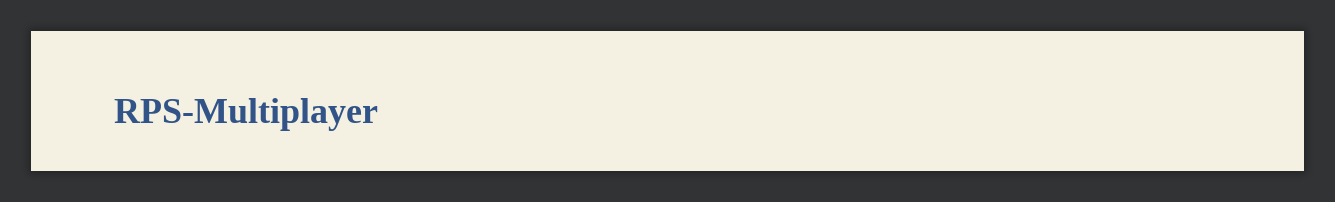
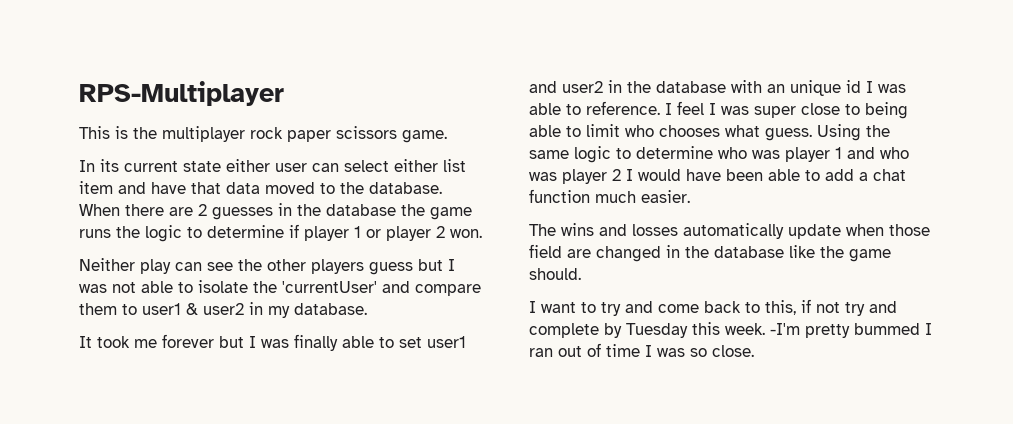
+ This is the multiplayer rock paper scissors game.
+ In its current state either user can select either list item and have that data moved to the database. When there are 2 guesses in the database the game runs the logic to determine if player 1 or player 2 won.
+ Neither play can see the other players guess but I was not able to isolate the 'currentUser' and compare them to user1 & user2 in my database.
+ It took me forever but I was finally able to set user1 and user2 in the database with an unique id I was able to reference. I feel I was super close to being able to limit who chooses what guess. Using the same logic to determine who was player 1 and who was player 2 I would have been able to add a chat function much easier.
+ The wins and losses automatically update when those field are changed in the database like the game should.
+ I want to try and come back to this, if not try and complete by Tuesday this week. -I'm pretty bummed I ran out of time I was so close.

